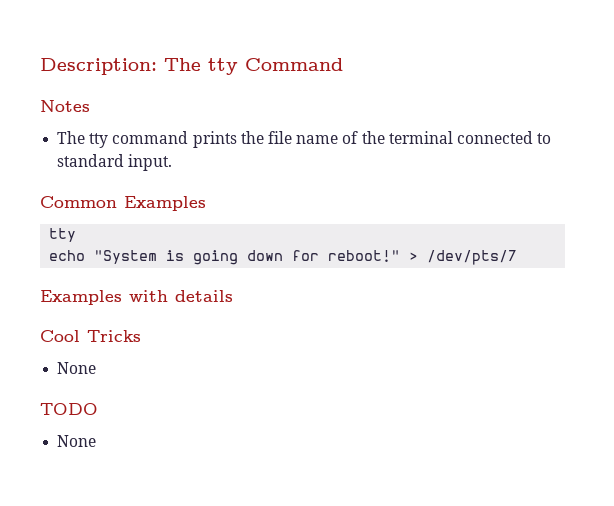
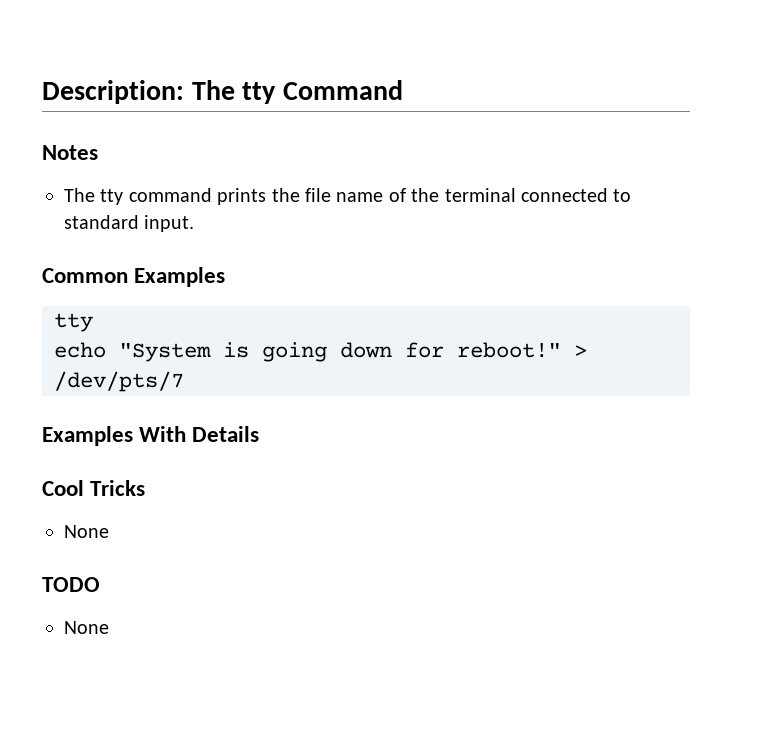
- Examples with details
+ Examples With Details

